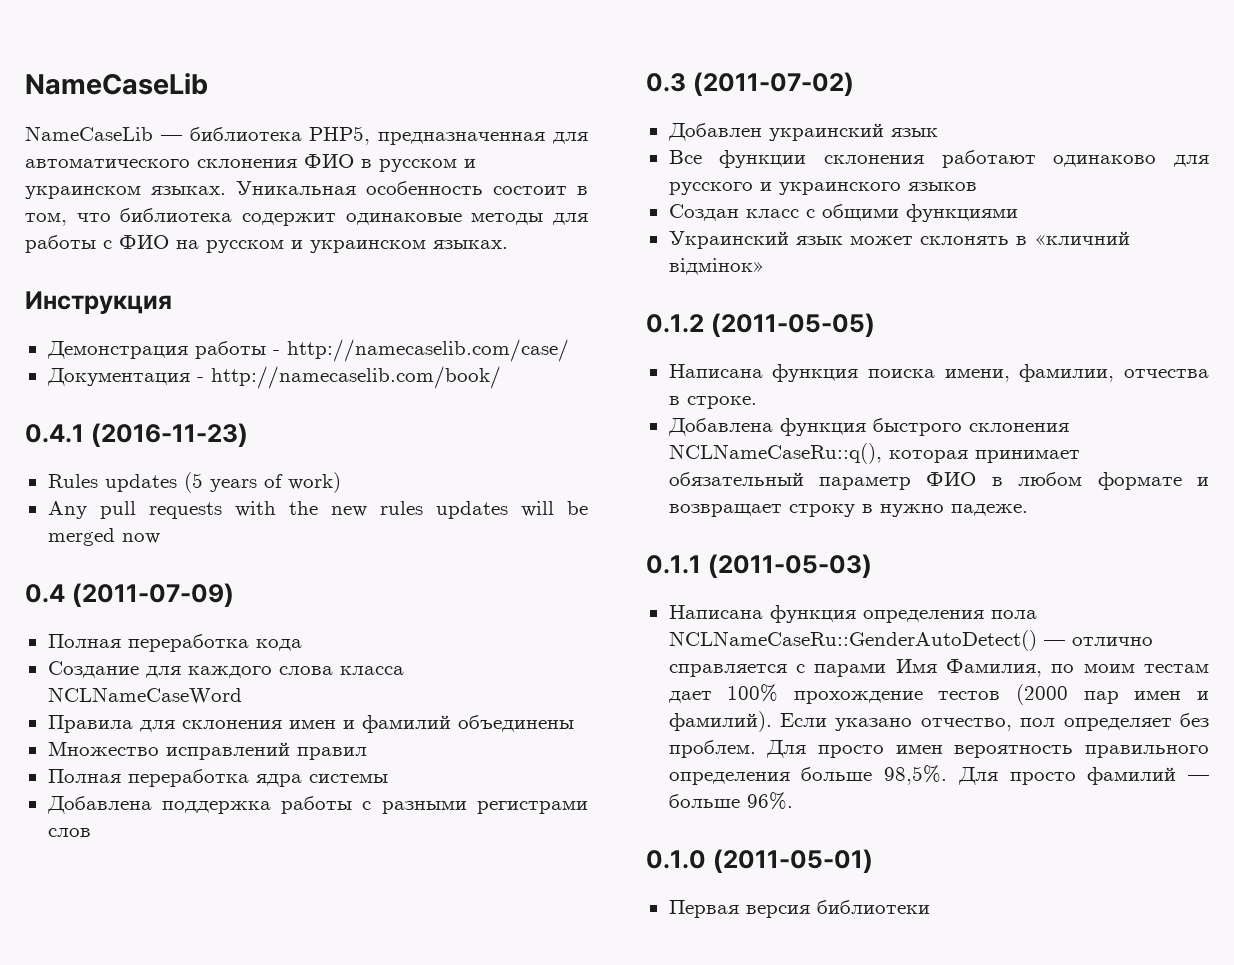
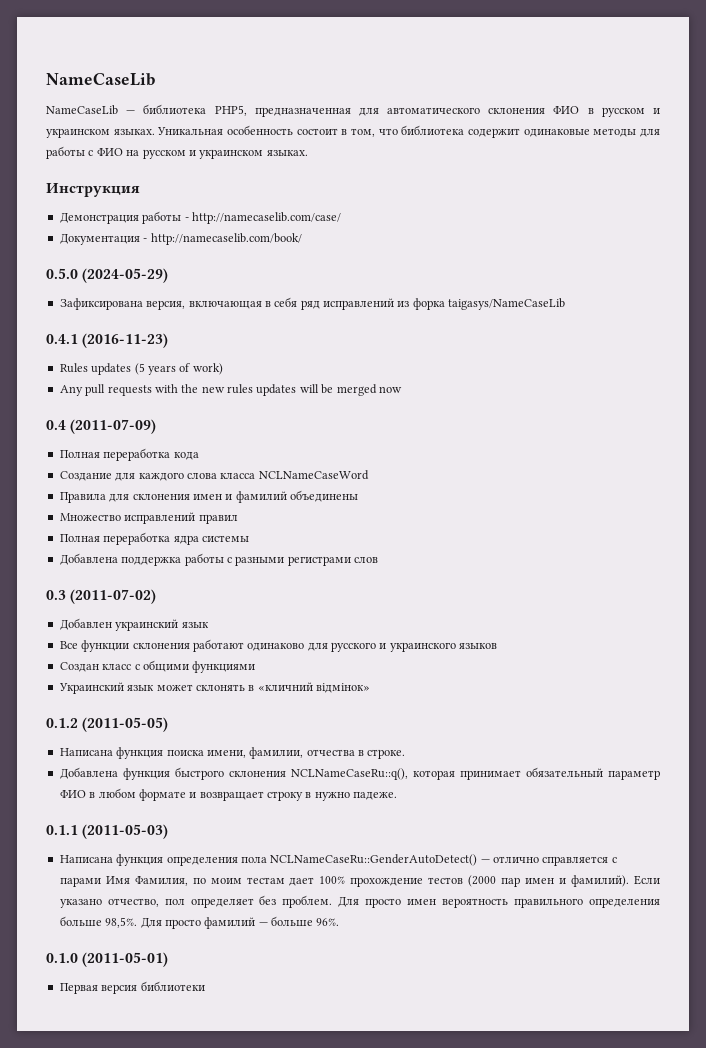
+ 0.5.0 (2024-05-29)
+ Зафиксирована версия, включающая в себя ряд исправлений из форка taigasys/NameCaseLib

